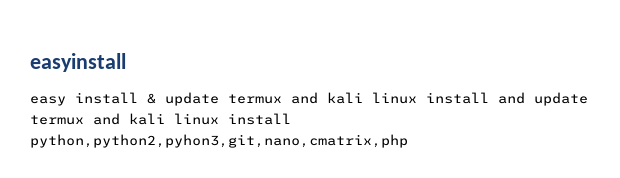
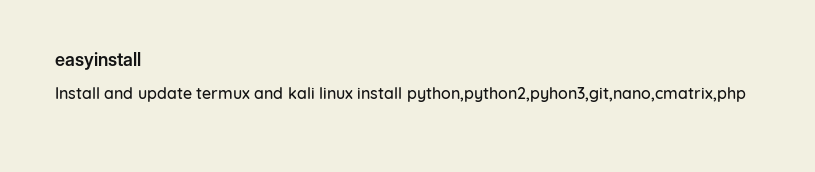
- easy install & update termux and kali linux install and update termux and kali linux install python,python2,pyhon3,git,nano,cmatrix,php
+ Install and update termux and kali linux install python,python2,pyhon3,git,nano,cmatrix,php

